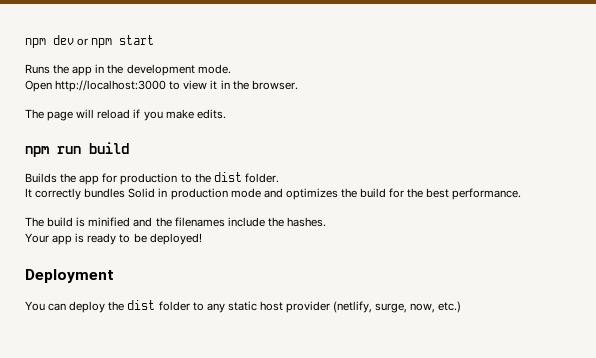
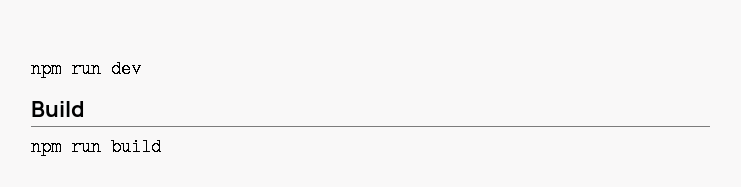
- npm dev or npm start
- Runs the app in the development mode.
- Open http://localhost:3000 to view it in the browser.
- The page will reload if you make edits.
+ npm run dev
+ Build
  npm run build
- Builds the app for production to the dist folder.
- It correctly bundles Solid in production mode and optimizes the build for the best performance.
- The build is minified and the filenames include the hashes.
- Your app is ready to be deployed!
- Deployment
- You can deploy the dist folder to any static host provider (netlify, surge, now, etc.)

